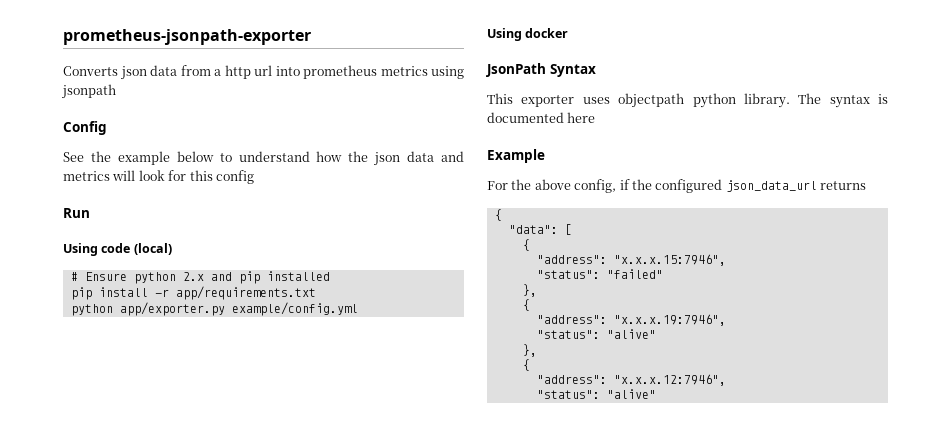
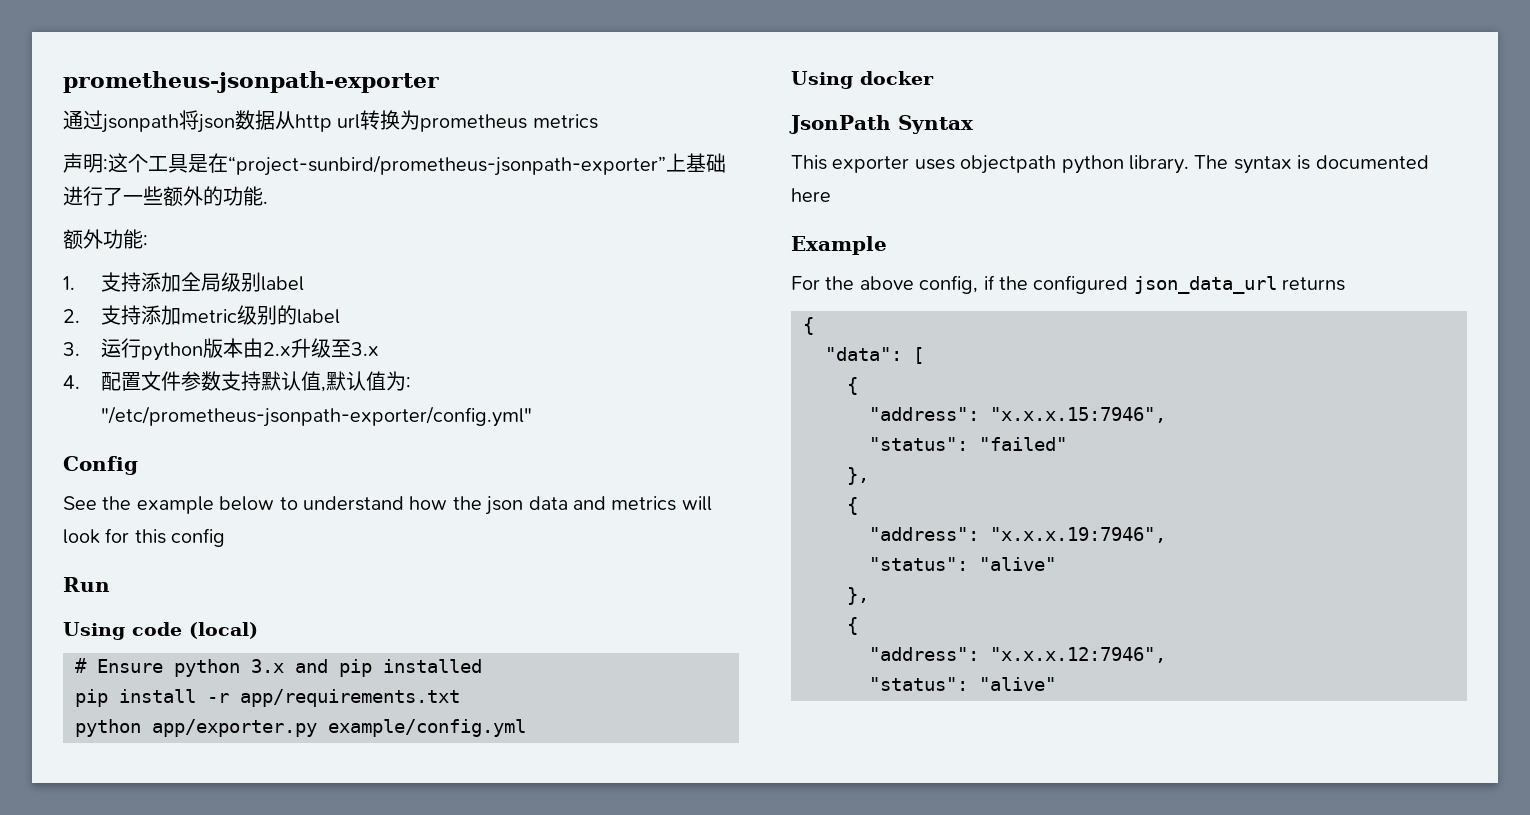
- Converts json data from a http url into prometheus metrics using jsonpath
+ 通过jsonpath将json数据从http url转换为prometheus metrics
+ 声明:这个工具是在“project-sunbird/prometheus-jsonpath-exporter”上基础进行了一些额外的功能.
+ 额外功能:
+ 1.支持添加全局级别label
+ 2.支持添加metric级别的label
+ 3.运行python版本由2.x升级至3.x
+ 4.配置文件参数支持默认值,默认值为: "/etc/prometheus-jsonpath-exporter/config.yml"
- # Ensure python 2.x and pip installed
+ # Ensure python 3.x and pip installed

